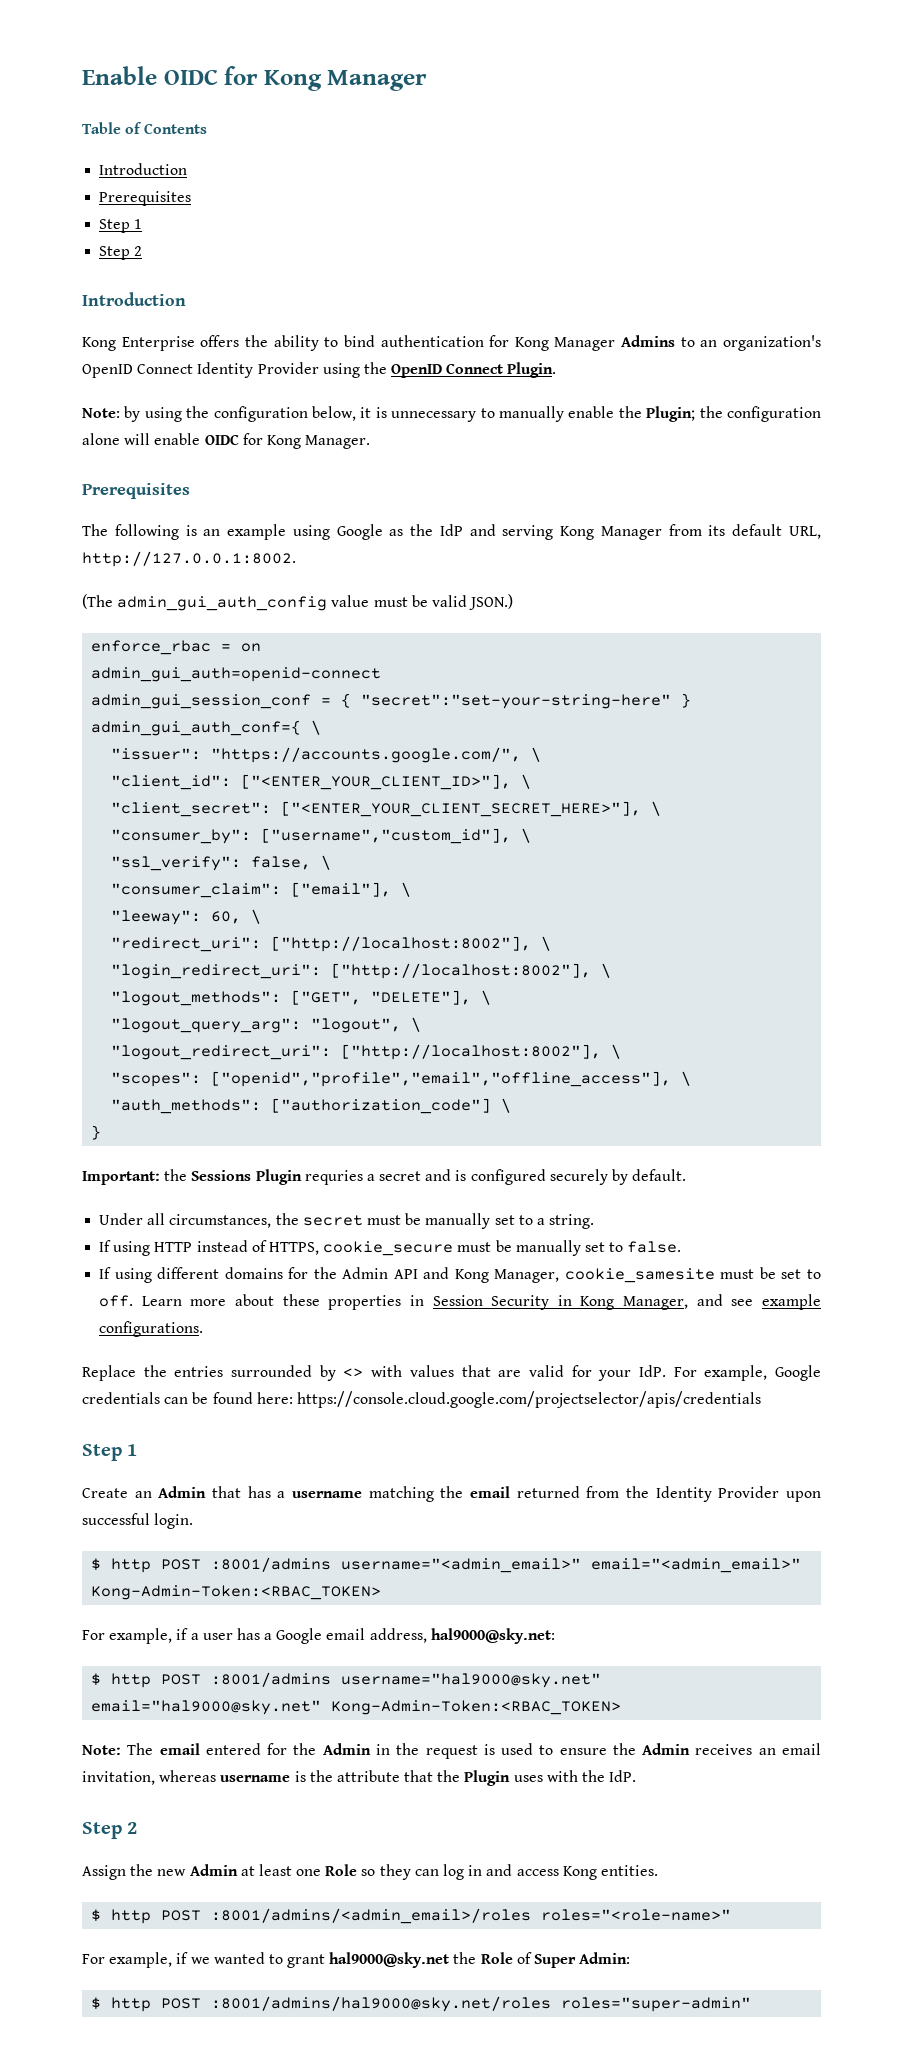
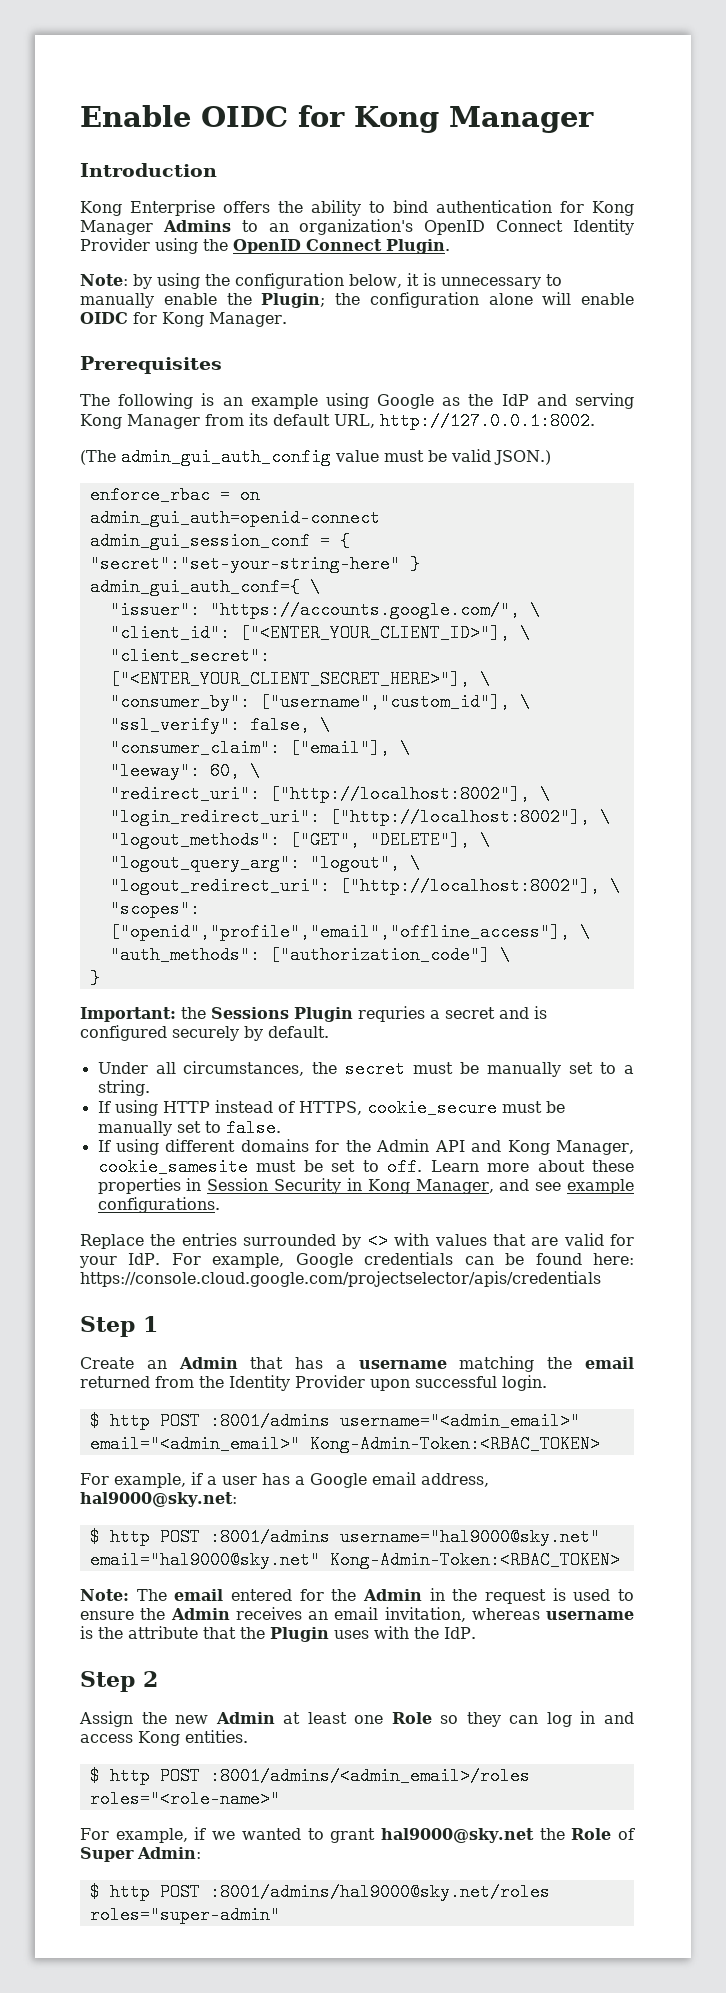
- Table of Contents
- Introduction
- Prerequisites
- Step 1
- Step 2

